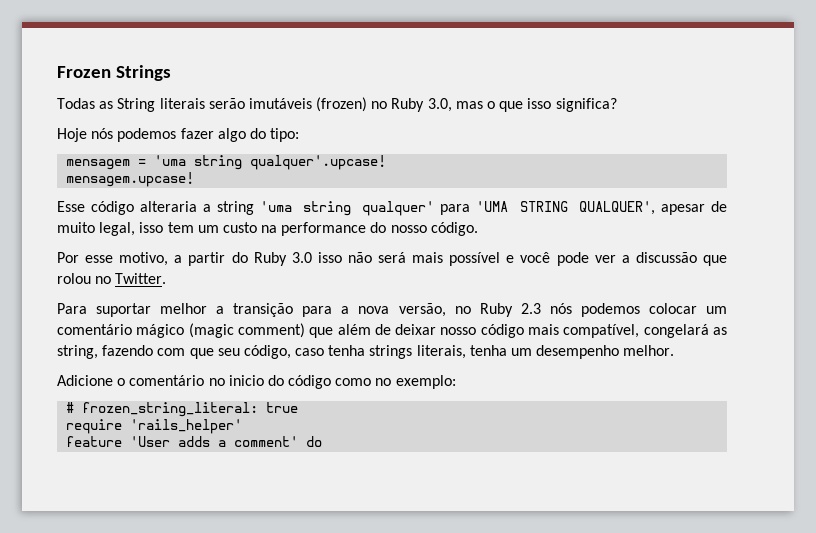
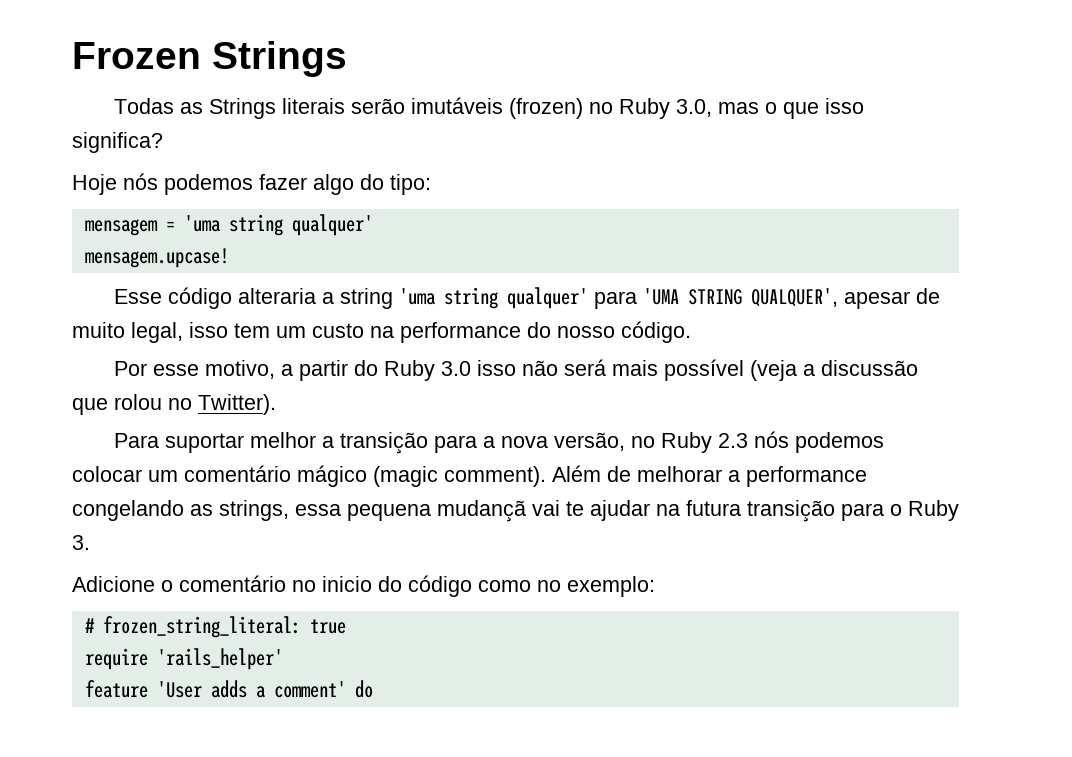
- Todas as String literais serão imutáveis (frozen) no Ruby 3.0, mas o que isso significa?
+ Todas as Strings literais serão imutáveis (frozen) no Ruby 3.0, mas o que isso significa?
- mensagem = 'uma string qualquer'.upcase!
+ mensagem = 'uma string qualquer'
- Por esse motivo, a partir do Ruby 3.0 isso não será mais possível e você pode ver a discussão que rolou no Twitter.
+ Por esse motivo, a partir do Ruby 3.0 isso não será mais possível (veja a discussão que rolou no Twitter).
- Para suportar melhor a transição para a nova versão, no Ruby 2.3 nós podemos colocar um comentário mágico (magic comment) que além de deixar nosso código mais compatível, congelará as string, fazendo com que seu código, caso tenha strings literais, tenha um desempenho melhor.
+ Para suportar melhor a transição para a nova versão, no Ruby 2.3 nós podemos colocar um comentário mágico (magic comment). Além de melhorar a performance congelando as strings, essa pequena mudançã vai te ajudar na futura transição para o Ruby 3.

